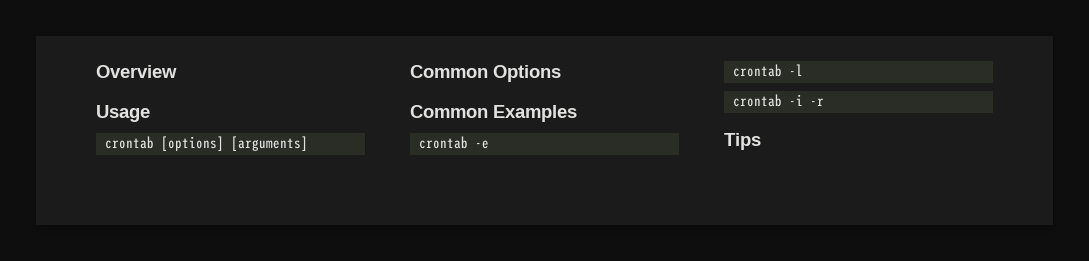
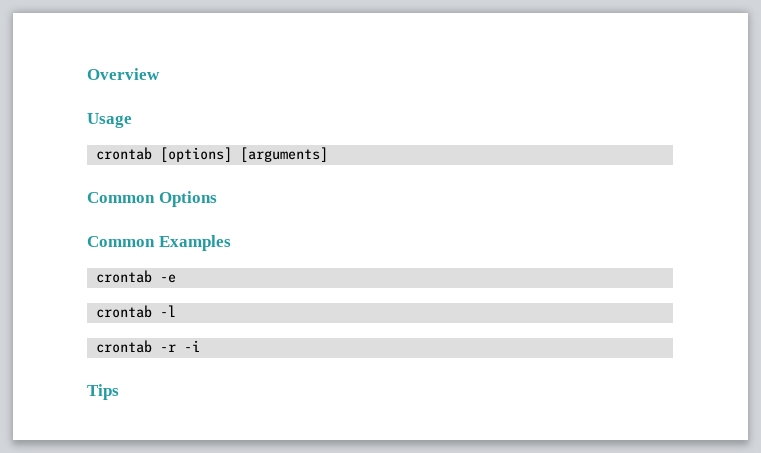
- crontab -i -r
+ crontab -r -i

